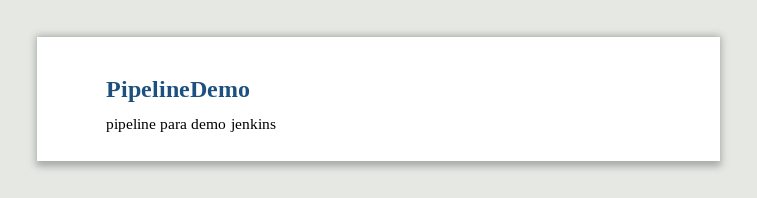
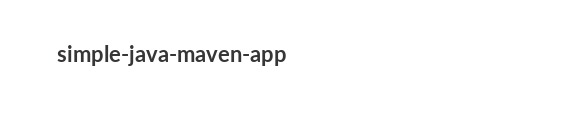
- PipelineDemo
- pipeline para demo jenkins
+ simple-java-maven-app

